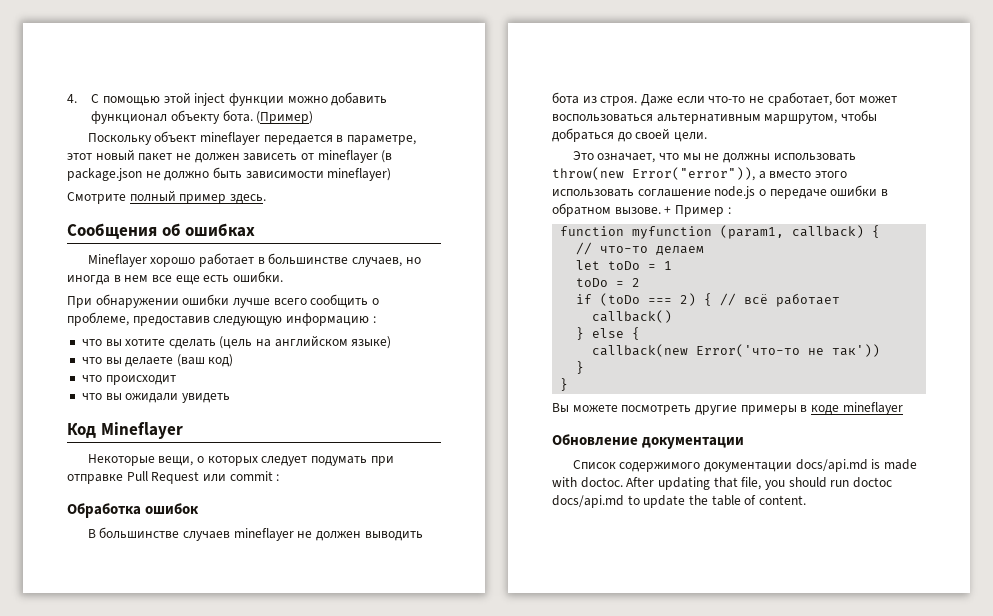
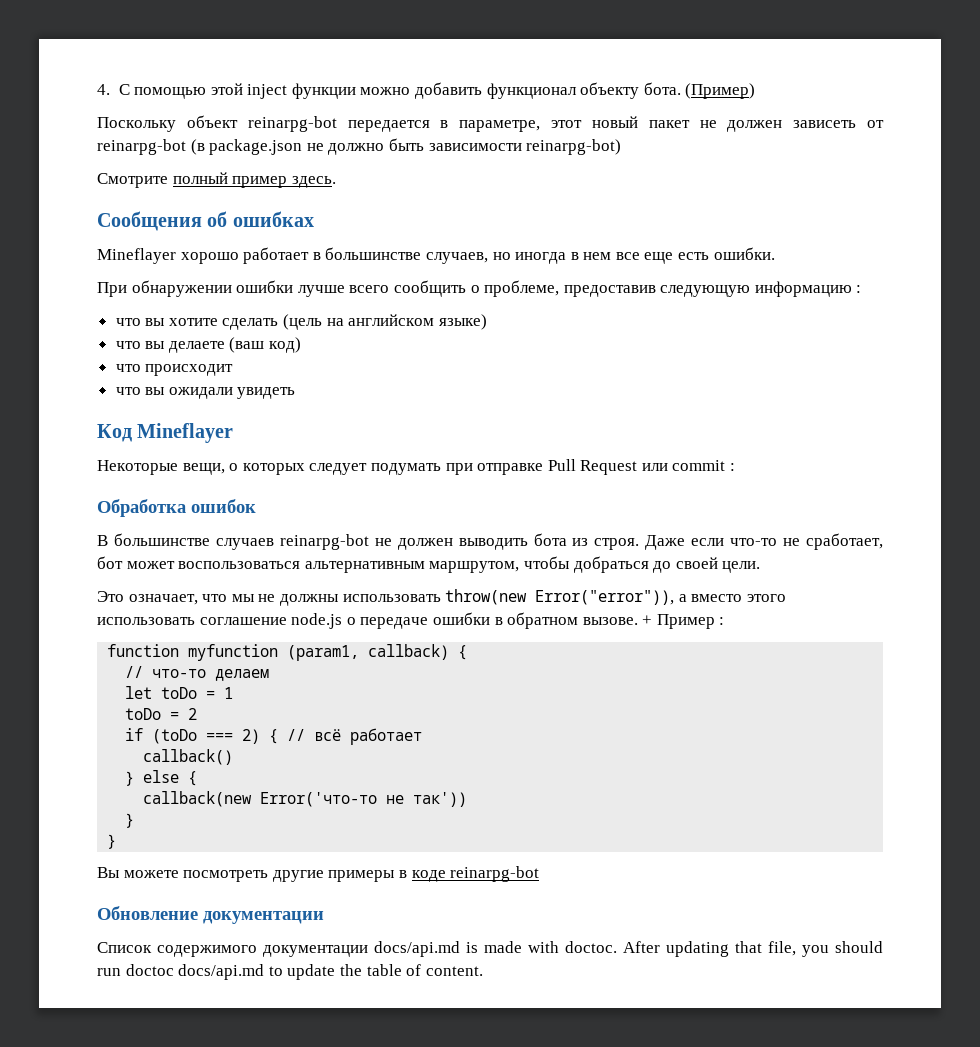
- Поскольку объект mineflayer передается в параметре, этот новый пакет не должен зависеть от mineflayer (в package.json не должно быть зависимости mineflayer)
+ Поскольку объект reinarpg-bot передается в параметре, этот новый пакет не должен зависеть от reinarpg-bot (в package.json не должно быть зависимости reinarpg-bot)
- В большинстве случаев mineflayer не должен выводить бота из строя.
+ В большинстве случаев reinarpg-bot не должен выводить бота из строя.
- Вы можете посмотреть другие примеры в коде mineflayer
+ Вы можете посмотреть другие примеры в коде reinarpg-bot

